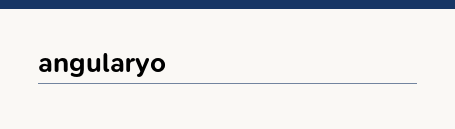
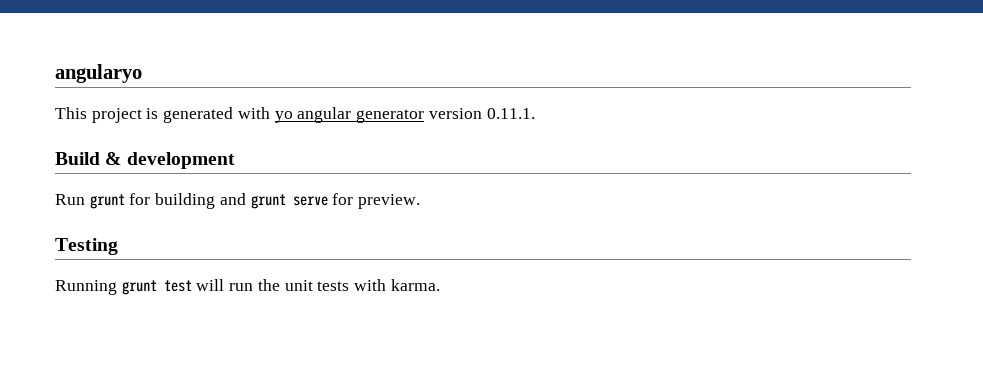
+ This project is generated with yo angular generator version 0.11.1.
+ Build & development
+ Run grunt for building and grunt serve for preview.
+ Testing
+ Running grunt test will run the unit tests with karma.

